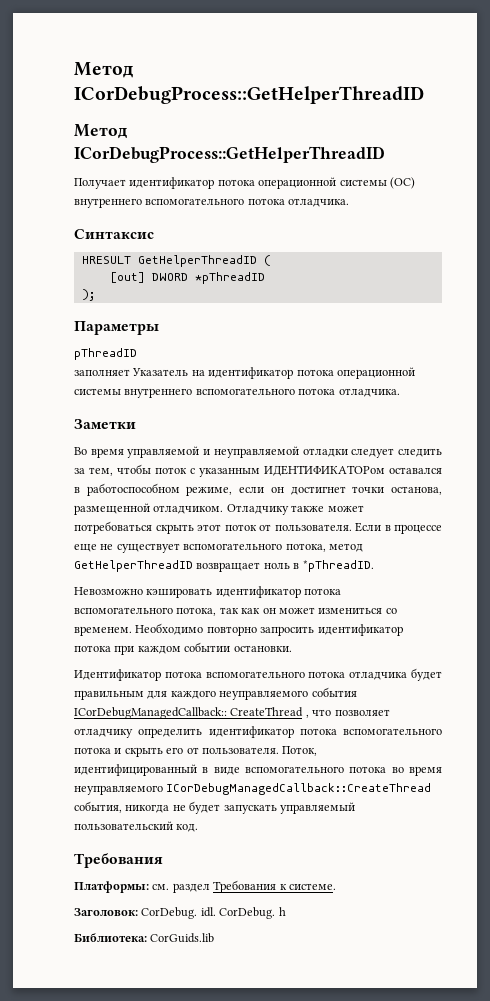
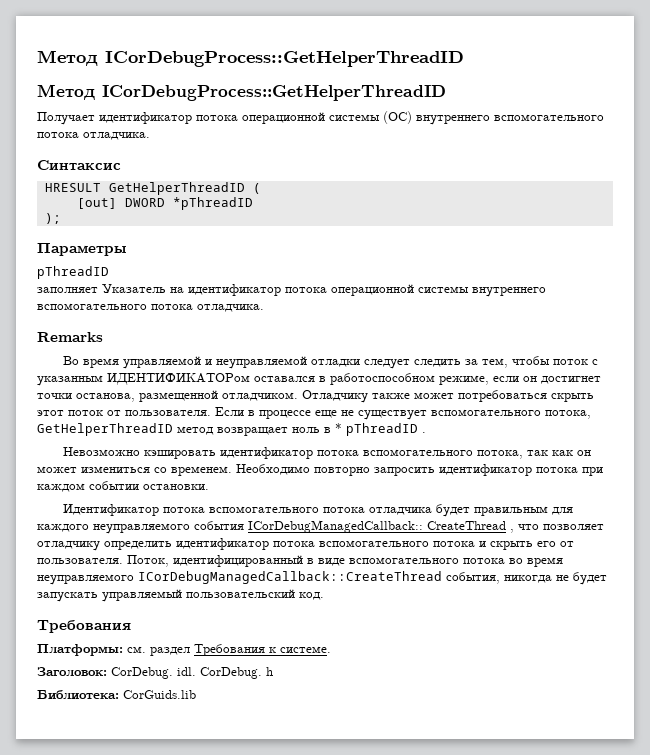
- Заметки
+ Remarks
- Если в процессе еще не существует вспомогательного потока, метод GetHelperThreadID возвращает ноль в *pThreadID.
+ Если в процессе еще не существует вспомогательного потока, GetHelperThreadID метод возвращает ноль в * pThreadID .

